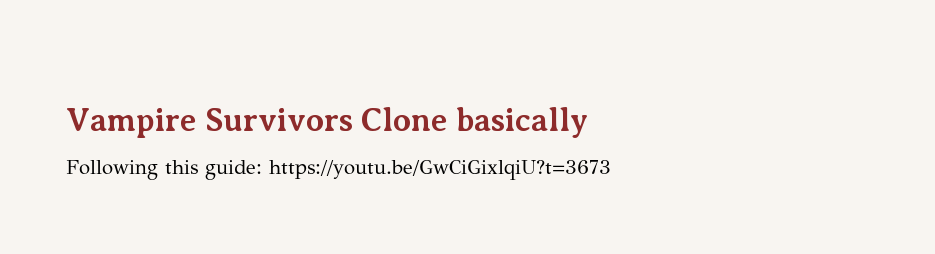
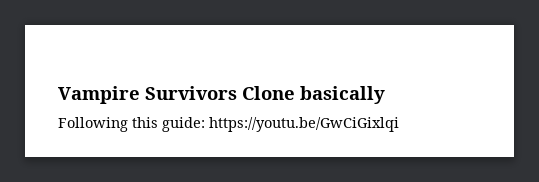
- Following this guide: https://youtu.be/GwCiGixlqiU?t=3673
+ Following this guide: https://youtu.be/GwCiGixlqi

